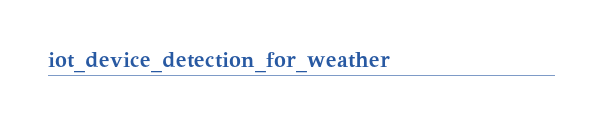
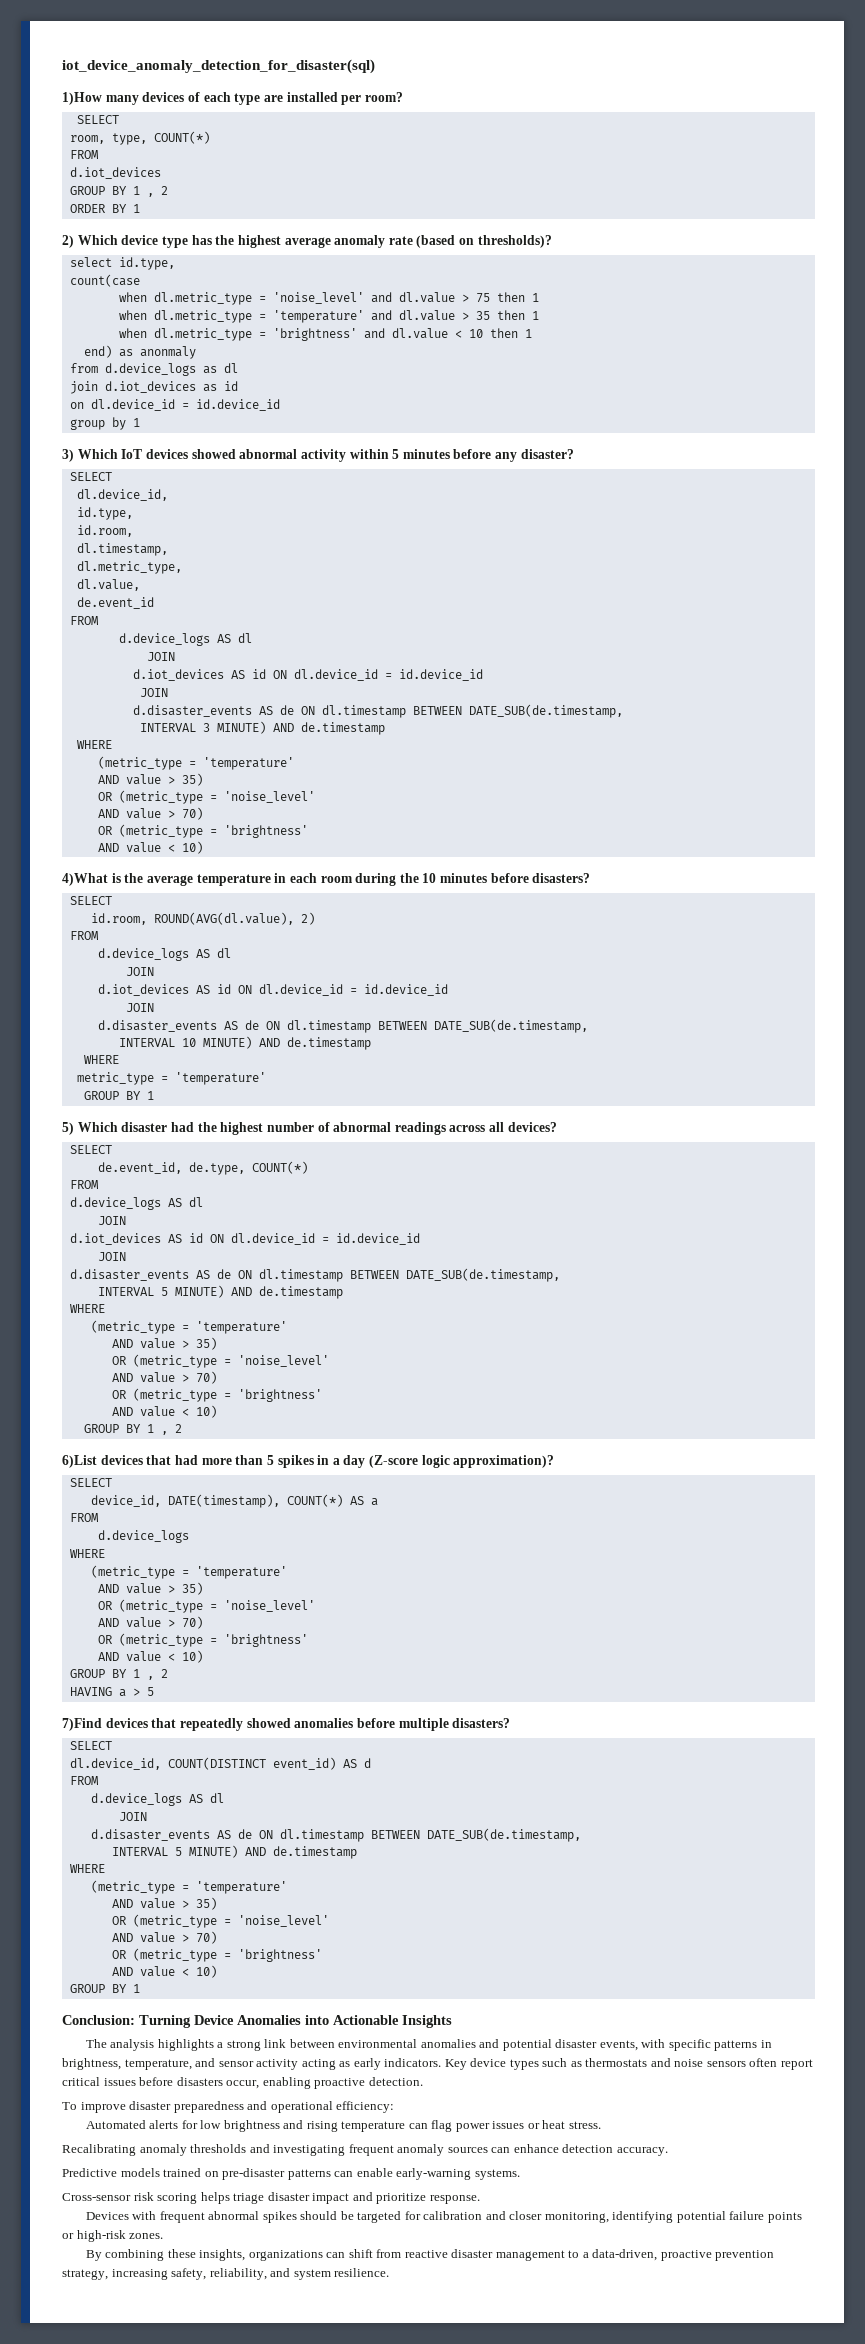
- iot_device_detection_for_weather
+ iot_device_anomaly_detection_for_disaster(sql)
+ 1)How many devices of each type are installed per room?
+ SELECT
+ room, type, COUNT(*)
+ FROM
+ d.iot_devices
+ GROUP BY 1 , 2
+ ORDER BY 1
+ 2) Which device type has the highest average anomaly rate (based on thresholds)?
+ select id.type,
+ count(case
+ when dl.metric_type = 'noise_level' and dl.value > 75 then 1
+ when dl.metric_type = 'temperature' and dl.value > 35 then 1
+ when dl.metric_type = 'brightness' and dl.value < 10 then 1
+ end) as anonmaly
+ from d.device_logs as dl
+ join d.iot_devices as id
+ on dl.device_id = id.device_id
+ group by 1
+ 3) Which IoT devices showed abnormal activity within 5 minutes before any disaster?
+ SELECT
+ dl.device_id,
+ id.type,
+ id.room,
+ dl.timestamp,
+ dl.metric_type,
+ dl.value,
+ de.event_id
+ FROM
+ d.device_logs AS dl
+ JOIN
+ d.iot_devices AS id ON dl.device_id = id.device_id
+ JOIN
+ d.disaster_events AS de ON dl.timestamp BETWEEN DATE_SUB(de.timestamp,
+ INTERVAL 3 MINUTE) AND de.timestamp
+ WHERE
+ (metric_type = 'temperature'
+ AND value > 35)
+ OR (metric_type = 'noise_level'
+ AND value > 70)
+ OR (metric_type = 'brightness'
+ AND value < 10)
+ 4)What is the average temperature in each room during the 10 minutes before disasters?
+ SELECT
+ id.room, ROUND(AVG(dl.value), 2)
+ FROM
+ d.device_logs AS dl
+ JOIN
+ d.iot_devices AS id ON dl.device_id = id.device_id
+ JOIN
+ d.disaster_events AS de ON dl.timestamp BETWEEN DATE_SUB(de.timestamp,
+ INTERVAL 10 MINUTE) AND de.timestamp
+ WHERE
+ metric_type = 'temperature'
+ GROUP BY 1
+ 5) Which disaster had the highest number of abnormal readings across all devices?
+ SELECT
+ de.event_id, de.type, COUNT(*)
+ FROM
+ d.device_logs AS dl
+ JOIN
+ d.iot_devices AS id ON dl.device_id = id.device_id
+ JOIN
+ d.disaster_events AS de ON dl.timestamp BETWEEN DATE_SUB(de.timestamp,
+ INTERVAL 5 MINUTE) AND de.timestamp
+ WHERE
+ (metric_type = 'temperature'
+ AND value > 35)
+ OR (metric_type = 'noise_level'
+ AND value > 70)
+ OR (metric_type = 'brightness'
+ AND value < 10)
+ GROUP BY 1 , 2
+ 6)List devices that had more than 5 spikes in a day (Z-score logic approximation)?
+ SELECT
+ device_id, DATE(timestamp), COUNT(*) AS a
+ FROM
+ d.device_logs
+ WHERE
+ (metric_type = 'temperature'
+ AND value > 35)
+ OR (metric_type = 'noise_level'
+ AND value > 70)
+ OR (metric_type = 'brightness'
+ AND value < 10)
+ GROUP BY 1 , 2
+ HAVING a > 5
+ 7)Find devices that repeatedly showed anomalies before multiple disasters?
+ SELECT
+ dl.device_id, COUNT(DISTINCT event_id) AS d
+ FROM
+ d.device_logs AS dl
+ JOIN
+ d.disaster_events AS de ON dl.timestamp BETWEEN DATE_SUB(de.timestamp,
+ INTERVAL 5 MINUTE) AND de.timestamp
+ WHERE
+ (metric_type = 'temperature'
+ AND value > 35)
+ OR (metric_type = 'noise_level'
+ AND value > 70)
+ OR (metric_type = 'brightness'
+ AND value < 10)
+ GROUP BY 1
+ Conclusion: Turning Device Anomalies into Actionable Insights
+ The analysis highlights a strong link between environmental anomalies and potential disaster events, with specific patterns in brightness, temperature, and sensor activity acting as early indicators. Key device types such as thermostats and noise sensors often report critical issues before disasters occur, enabling proactive detection.
+ To improve disaster preparedness and operational efficiency:
+ Automated alerts for low brightness and rising temperature can flag power issues or heat stress.
+ Recalibrating anomaly thresholds and investigating frequent anomaly sources can enhance detection accuracy.
+ Predictive models trained on pre-disaster patterns can enable early-warning systems.
+ Cross-sensor risk scoring helps triage disaster impact and prioritize response.
+ Devices with frequent abnormal spikes should be targeted for calibration and closer monitoring, identifying potential failure points or high-risk zones.
+ By combining these insights, organizations can shift from reactive disaster management to a data-driven, proactive prevention strategy, increasing safety, reliability, and system resilience.

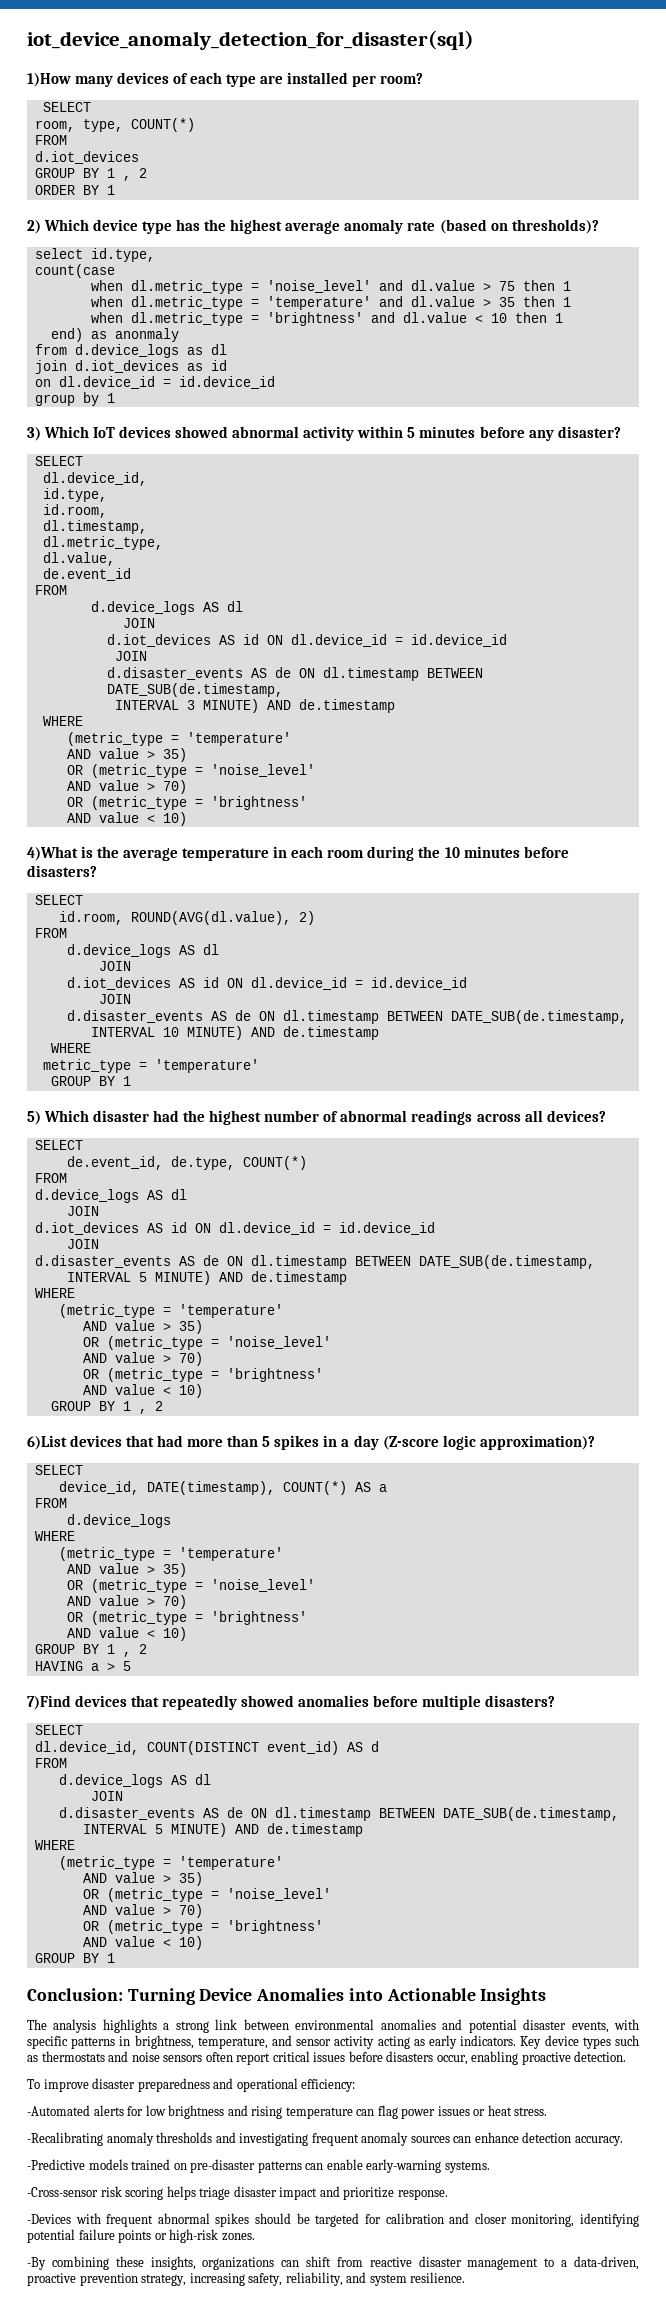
- Automated alerts for low brightness and rising temperature can flag power issues or heat stress.
+ -Automated alerts for low brightness and rising temperature can flag power issues or heat stress.
- Recalibrating anomaly thresholds and investigating frequent anomaly sources can enhance detection accuracy.
+ -Recalibrating anomaly thresholds and investigating frequent anomaly sources can enhance detection accuracy.
- Predictive models trained on pre-disaster patterns can enable early-warning systems.
+ -Predictive models trained on pre-disaster patterns can enable early-warning systems.
- Cross-sensor risk scoring helps triage disaster impact and prioritize response.
+ -Cross-sensor risk scoring helps triage disaster impact and prioritize response.
- Devices with frequent abnormal spikes should be targeted for calibration and closer monitoring, identifying potential failure points or high-risk zones.
+ -Devices with frequent abnormal spikes should be targeted for calibration and closer monitoring, identifying potential failure points or high-risk zones.
- By combining these insights, organizations can shift from reactive disaster management to a data-driven, proactive prevention strategy, increasing safety, reliability, and system resilience.
+ -By combining these insights, organizations can shift from reactive disaster management to a data-driven, proactive prevention strategy, increasing safety, reliability, and system resilience.

